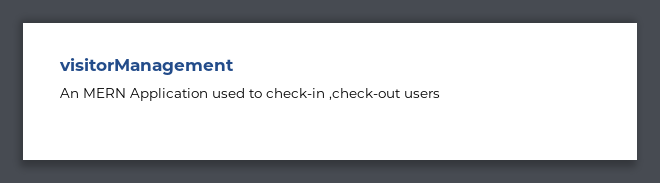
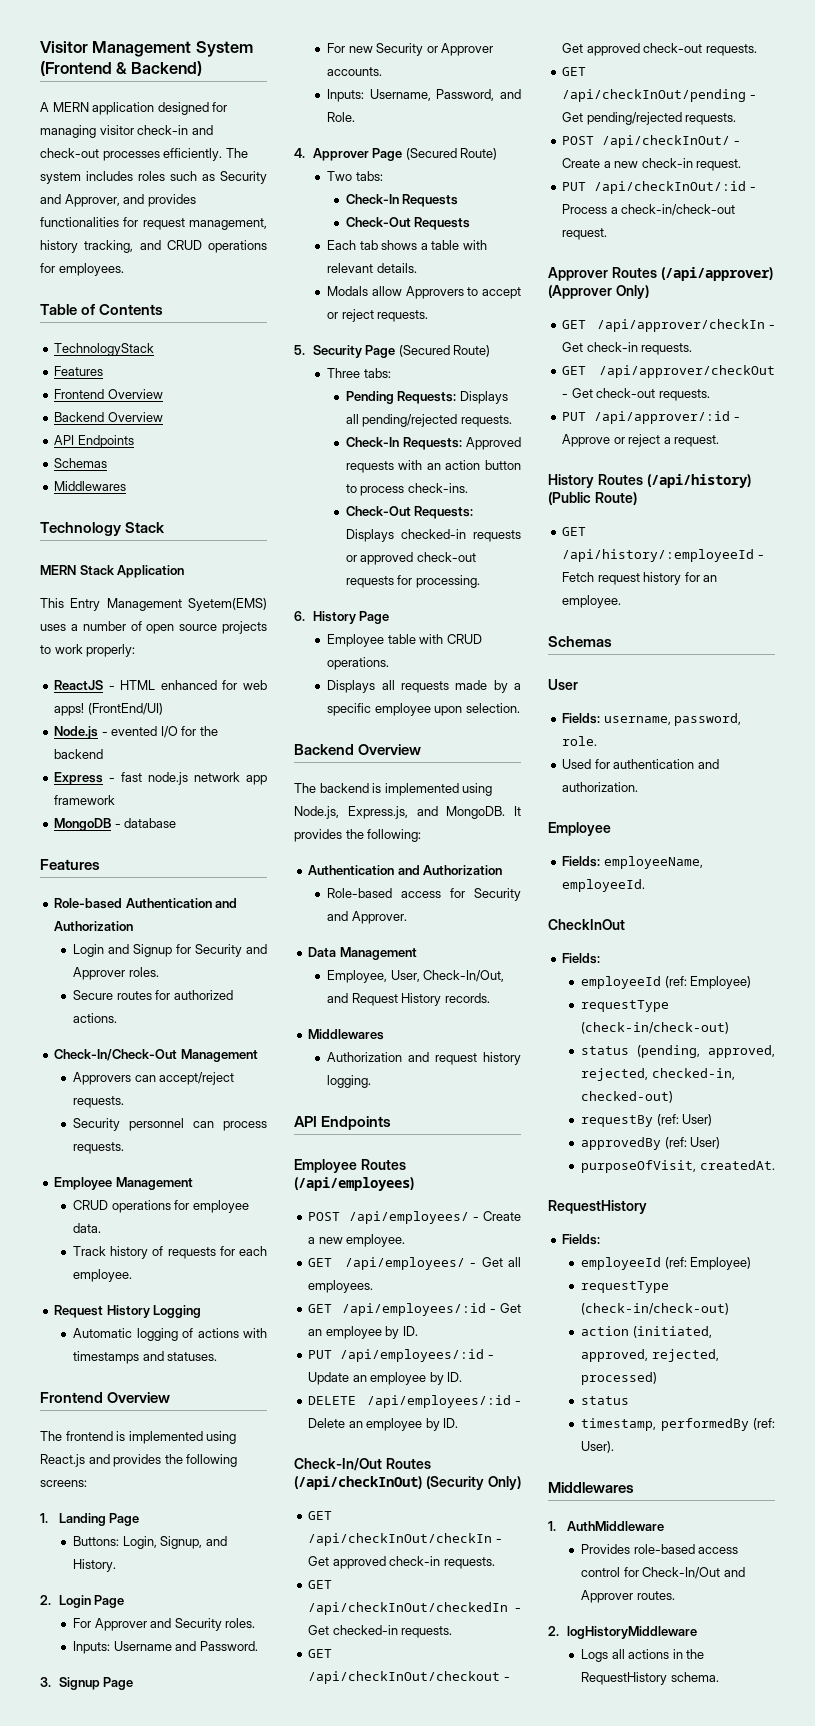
- visitorManagement
- An MERN Application used to check-in ,check-out users
+ Visitor Management System (Frontend & Backend)
+ A MERN application designed for managing visitor check-in and check-out processes efficiently. The system includes roles such as Security and Approver, and provides functionalities for request management, history tracking, and CRUD operations for employees.
+ Table of Contents
+ TechnologyStack
+ Features
+ Frontend Overview
+ Backend Overview
+ API Endpoints
+ Schemas
+ Middlewares
+ Technology Stack
+ MERN Stack Application
+ This Entry Management Syetem(EMS) uses a number of open source projects to work properly:
+ ReactJS - HTML enhanced for web apps! (FrontEnd/UI)
+ Node.js - evented I/O for the backend
+ Express - fast node.js network app framework
+ MongoDB - database
+ Features
+ Role-based Authentication and Authorization
+ Login and Signup for Security and Approver roles.
+ Secure routes for authorized actions.
+ Check-In/Check-Out Management
+ Approvers can accept/reject requests.
+ Security personnel can process requests.
+ Employee Management
+ CRUD operations for employee data.
+ Track history of requests for each employee.
+ Request History Logging
+ Automatic logging of actions with timestamps and statuses.
+ Frontend Overview
+ The frontend is implemented using React.js and provides the following screens:
+ 1. Landing Page
+ Buttons: Login, Signup, and History.
+ 2. Login Page
+ For Approver and Security roles.
+ Inputs: Username and Password.
+ 3. Signup Page
+ For new Security or Approver accounts.
+ Inputs: Username, Password, and Role.
+ 4. Approver Page (Secured Route)
+ Two tabs:
+ Check-In Requests
+ Check-Out Requests
+ Each tab shows a table with relevant details.
+ Modals allow Approvers to accept or reject requests.
+ 5. Security Page (Secured Route)
+ Three tabs:
+ Pending Requests: Displays all pending/rejected requests.
+ Check-In Requests: Approved requests with an action button to process check-ins.
+ Check-Out Requests: Displays checked-in requests or approved check-out requests for processing.
+ 6. History Page
+ Employee table with CRUD operations.
+ Displays all requests made by a specific employee upon selection.
+ Backend Overview
+ The backend is implemented using Node.js, Express.js, and MongoDB. It provides the following:
+ Authentication and Authorization
+ Role-based access for Security and Approver.
+ Data Management
+ Employee, User, Check-In/Out, and Request History records.
+ Middlewares
+ Authorization and request history logging.
+ API Endpoints
+ Employee Routes (/api/employees)
+ POST /api/employees/ - Create a new employee.
+ GET /api/employees/ - Get all employees.
+ GET /api/employees/:id - Get an employee by ID.
+ PUT /api/employees/:id - Update an employee by ID.
+ DELETE /api/employees/:id - Delete an employee by ID.
+ Check-In/Out Routes (/api/checkInOut) (Security Only)
+ GET /api/checkInOut/checkIn - Get approved check-in requests.
+ GET /api/checkInOut/checkedIn - Get checked-in requests.
+ GET /api/checkInOut/checkout - Get approved check-out requests.
+ GET /api/checkInOut/pending - Get pending/rejected requests.
+ POST /api/checkInOut/ - Create a new check-in request.
+ PUT /api/checkInOut/:id - Process a check-in/check-out request.
+ Approver Routes (/api/approver) (Approver Only)
+ GET /api/approver/checkIn - Get check-in requests.
+ GET /api/approver/checkOut - Get check-out requests.
+ PUT /api/approver/:id - Approve or reject a request.
+ History Routes (/api/history) (Public Route)
+ GET /api/history/:employeeId - Fetch request history for an employee.
+ Schemas
+ User
+ Fields: username, password, role.
+ Used for authentication and authorization.
+ Employee
+ Fields: employeeName, employeeId.
+ CheckInOut
+ Fields:
+ employeeId (ref: Employee)
+ requestType (check-in/check-out)
+ status (pending, approved, rejected, checked-in, checked-out)
+ requestBy (ref: User)
+ approvedBy (ref: User)
+ purposeOfVisit, createdAt.
+ RequestHistory
+ Fields:
+ employeeId (ref: Employee)
+ requestType (check-in/check-out)
+ action (initiated, approved, rejected, processed)
+ status
+ timestamp, performedBy (ref: User).
+ Middlewares
+ 1. AuthMiddleware
+ Provides role-based access control for Check-In/Out and Approver routes.
+ 2. logHistoryMiddleware
+ Logs all actions in the RequestHistory schema.

